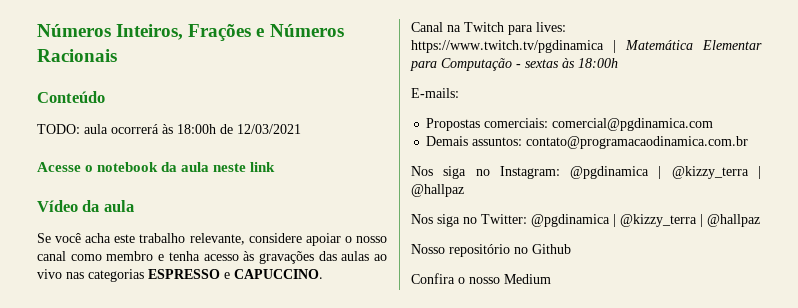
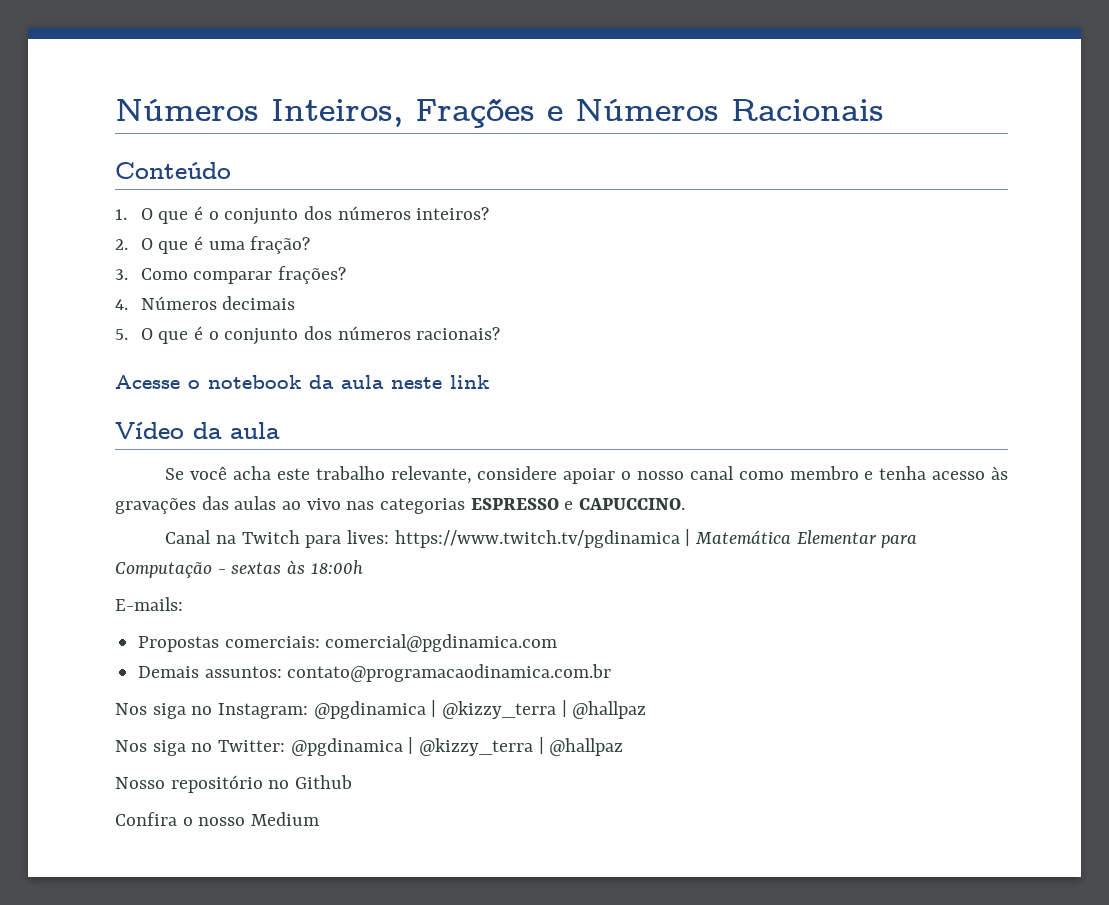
- TODO: aula ocorrerá às 18:00h de 12/03/2021
+ 1. O que é o conjunto dos números inteiros?
+ 2. O que é uma fração?
+ 3. Como comparar frações?
+ 4. Números decimais
+ 5. O que é o conjunto dos números racionais?

